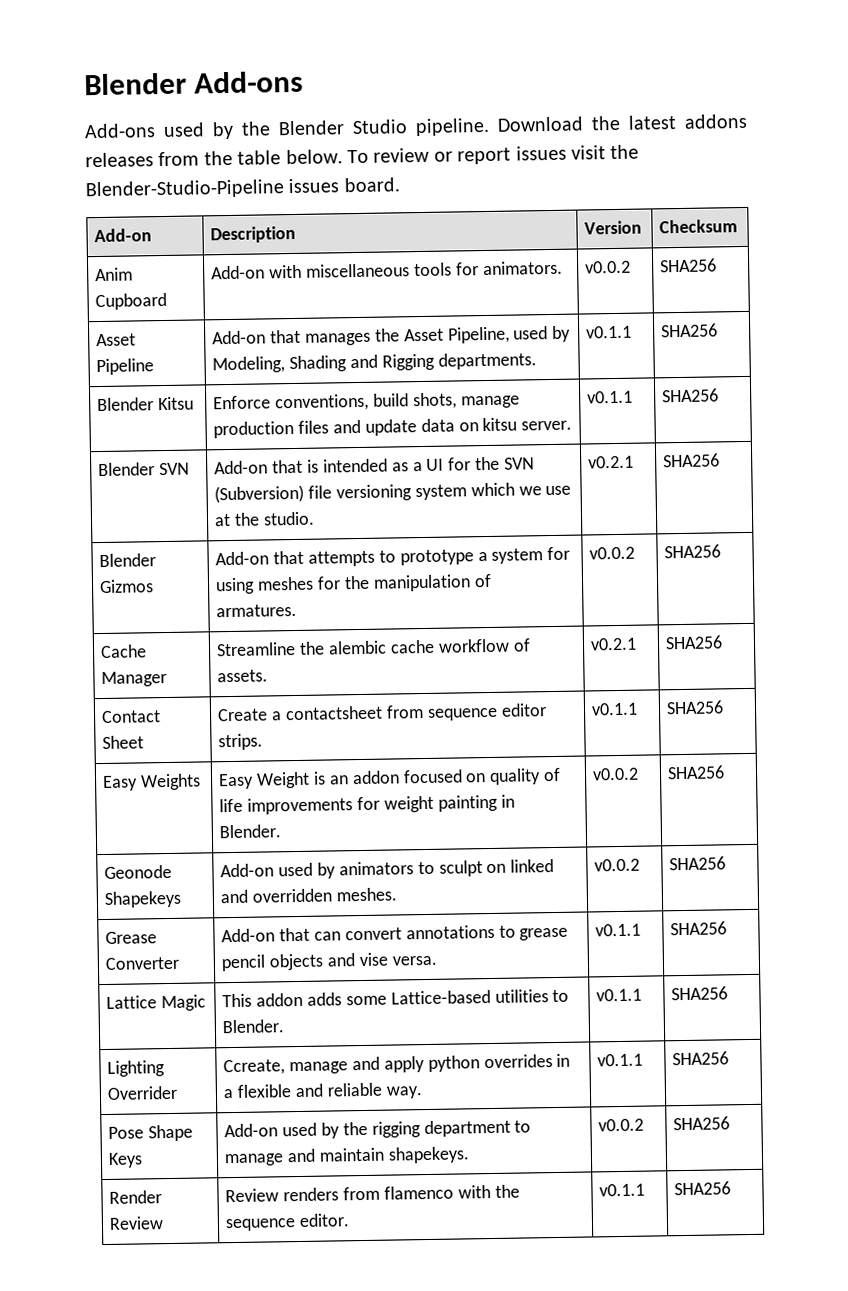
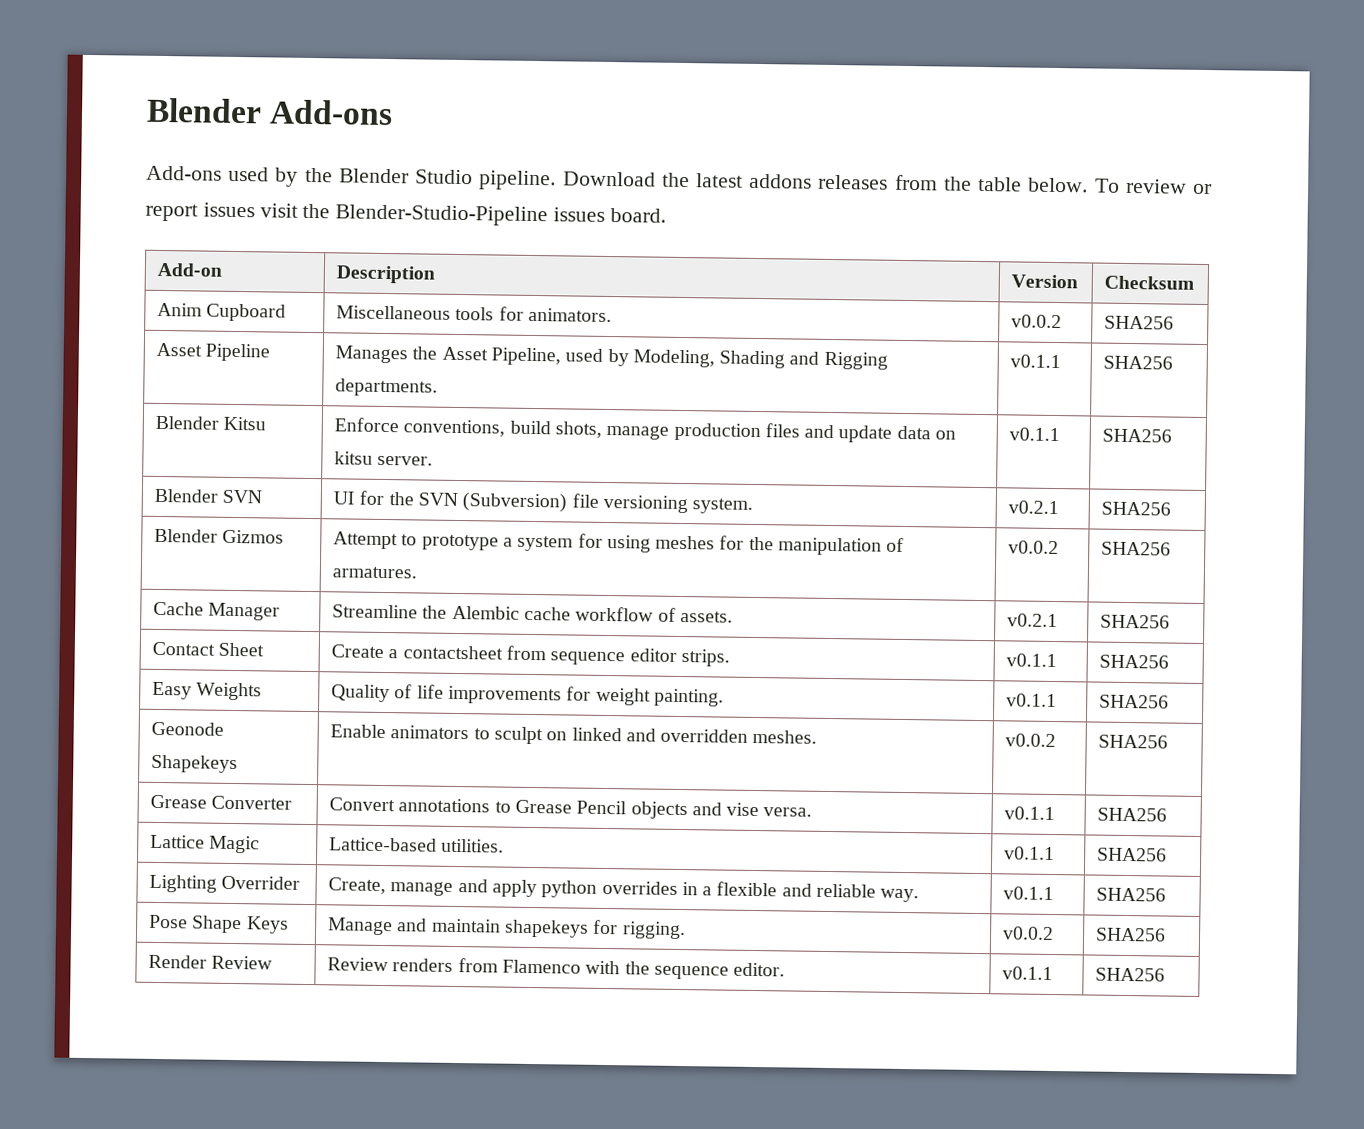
- Anim Cupboard | Add-on with miscellaneous tools for animators. | v0.0.2 | SHA256
+ Anim Cupboard | Miscellaneous tools for animators. | v0.0.2 | SHA256
- Asset Pipeline | Add-on that manages the Asset Pipeline, used by Modeling, Shading and Rigging departments. | v0.1.1 | SHA256
+ Asset Pipeline | Manages the Asset Pipeline, used by Modeling, Shading and Rigging departments. | v0.1.1 | SHA256
- Blender SVN | Add-on that is intended as a UI for the SVN (Subversion) file versioning system which we use at the studio. | v0.2.1 | SHA256
+ Blender SVN | UI for the SVN (Subversion) file versioning system. | v0.2.1 | SHA256
- Blender Gizmos | Add-on that attempts to prototype a system for using meshes for the manipulation of armatures. | v0.0.2 | SHA256
+ Blender Gizmos | Attempt to prototype a system for using meshes for the manipulation of armatures. | v0.0.2 | SHA256
- Cache Manager | Streamline the alembic cache workflow of assets. | v0.2.1 | SHA256
+ Cache Manager | Streamline the Alembic cache workflow of assets. | v0.2.1 | SHA256
- Easy Weights | Easy Weight is an addon focused on quality of life improvements for weight painting in Blender. | v0.0.2 | SHA256
+ Easy Weights | Quality of life improvements for weight painting. | v0.1.1 | SHA256
- Geonode Shapekeys | Add-on used by animators to sculpt on linked and overridden meshes. | v0.0.2 | SHA256
+ Geonode Shapekeys | Enable animators to sculpt on linked and overridden meshes. | v0.0.2 | SHA256
- Grease Converter | Add-on that can convert annotations to grease pencil objects and vise versa. | v0.1.1 | SHA256
+ Grease Converter | Convert annotations to Grease Pencil objects and vise versa. | v0.1.1 | SHA256
- Lattice Magic | This addon adds some Lattice-based utilities to Blender. | v0.1.1 | SHA256
+ Lattice Magic | Lattice-based utilities. | v0.1.1 | SHA256
- Lighting Overrider | Ccreate, manage and apply python overrides in a flexible and reliable way. | v0.1.1 | SHA256
+ Lighting Overrider | Create, manage and apply python overrides in a flexible and reliable way. | v0.1.1 | SHA256
- Pose Shape Keys | Add-on used by the rigging department to manage and maintain shapekeys. | v0.0.2 | SHA256
+ Pose Shape Keys | Manage and maintain shapekeys for rigging. | v0.0.2 | SHA256
- Render Review | Review renders from flamenco with the sequence editor. | v0.1.1 | SHA256
+ Render Review | Review renders from Flamenco with the sequence editor. | v0.1.1 | SHA256

